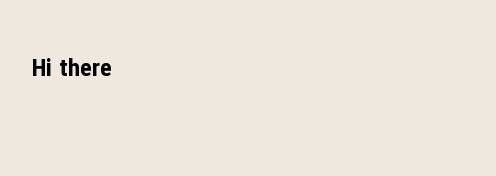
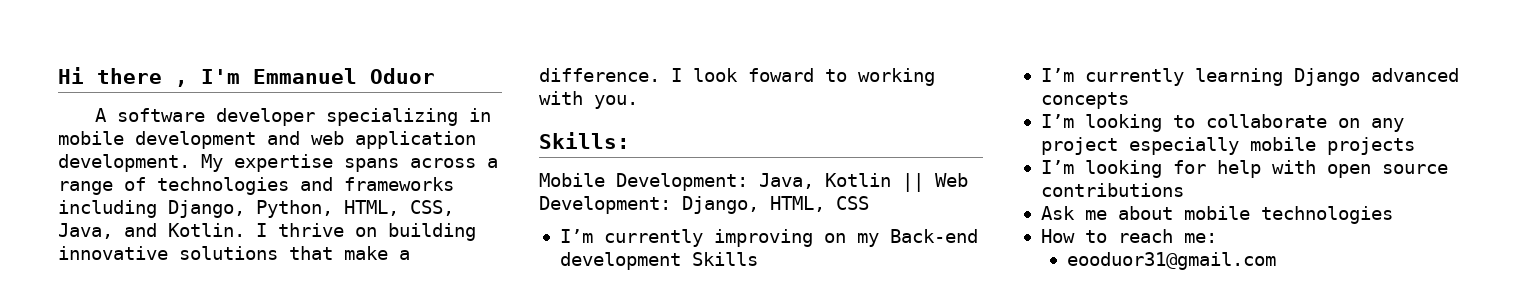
- Hi there
+ Hi there , I'm Emmanuel Oduor
+ A software developer specializing in mobile development and web application development. My expertise spans across a range of technologies and frameworks including Django, Python, HTML, CSS, Java, and Kotlin. I thrive on building innovative solutions that make a difference. I look foward to working with you.
+ Skills:
+ Mobile Development: Java, Kotlin || Web Development: Django, HTML, CSS
+ I’m currently improving on my Back-end development Skills
+ I’m currently learning Django advanced concepts
+ I’m looking to collaborate on any project especially mobile projects
+ I’m looking for help with open source contributions
+ Ask me about mobile technologies
+ How to reach me:
+ eooduor31@gmail.com

